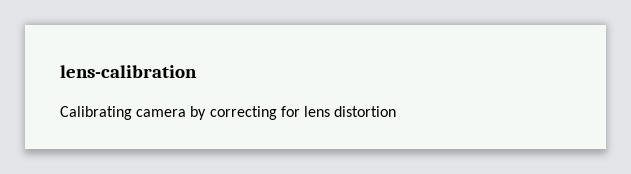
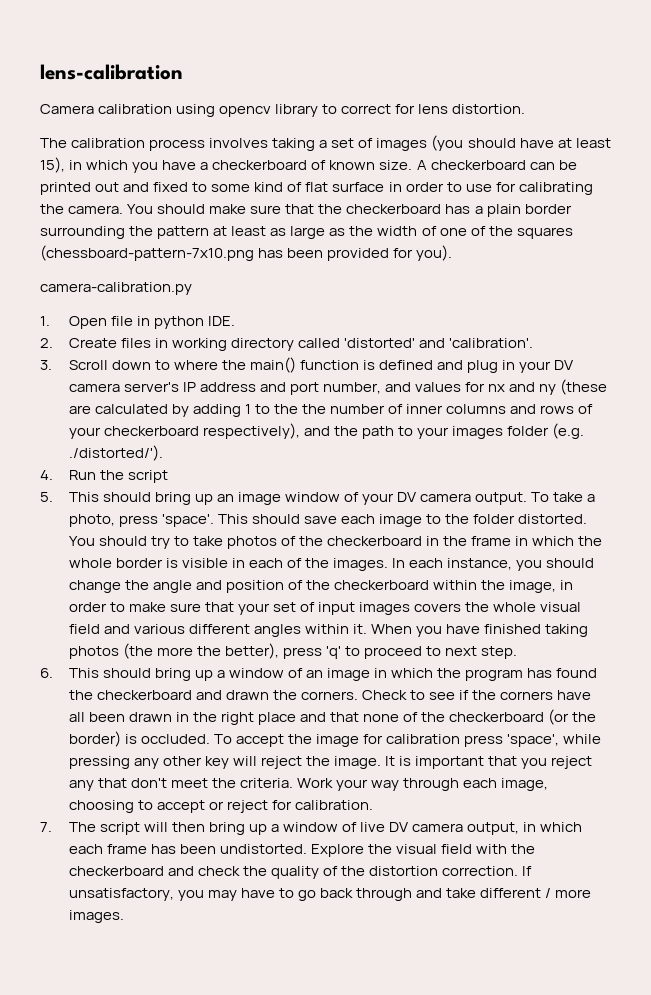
- Calibrating camera by correcting for lens distortion
+ Camera calibration using opencv library to correct for lens distortion.
+ The calibration process involves taking a set of images (you should have at least 15), in which you have a checkerboard of known size. A checkerboard can be printed out and fixed to some kind of flat surface in order to use for calibrating the camera. You should make sure that the checkerboard has a plain border surrounding the pattern at least as large as the width of one of the squares (chessboard-pattern-7x10.png has been provided for you).
+ camera-calibration.py
+ 1. Open file in python IDE.
+ 2. Create files in working directory called 'distorted' and 'calibration'.
+ 3. Scroll down to where the main() function is defined and plug in your DV camera server's IP address and port number, and values for nx and ny (these are calculated by adding 1 to the the number of inner columns and rows of your checkerboard respectively), and the path to your images folder (e.g. ./distorted/').
+ 4. Run the script
+ 5. This should bring up an image window of your DV camera output. To take a photo, press 'space'. This should save each image to the folder distorted. You should try to take photos of the checkerboard in the frame in which the whole border is visible in each of the images. In each instance, you should change the angle and position of the checkerboard within the image, in order to make sure that your set of input images covers the whole visual field and various different angles within it. When you have finished taking photos (the more the better), press 'q' to proceed to next step.
+ 6. This should bring up a window of an image in which the program has found the checkerboard and drawn the corners. Check to see if the corners have all been drawn in the right place and that none of the checkerboard (or the border) is occluded. To accept the image for calibration press 'space', while pressing any other key will reject the image. It is important that you reject any that don't meet the criteria. Work your way through each image, choosing to accept or reject for calibration.
+ 7. The script will then bring up a window of live DV camera output, in which each frame has been undistorted. Explore the visual field with the checkerboard and check the quality of the distortion correction. If unsatisfactory, you may have to go back through and take different / more images.

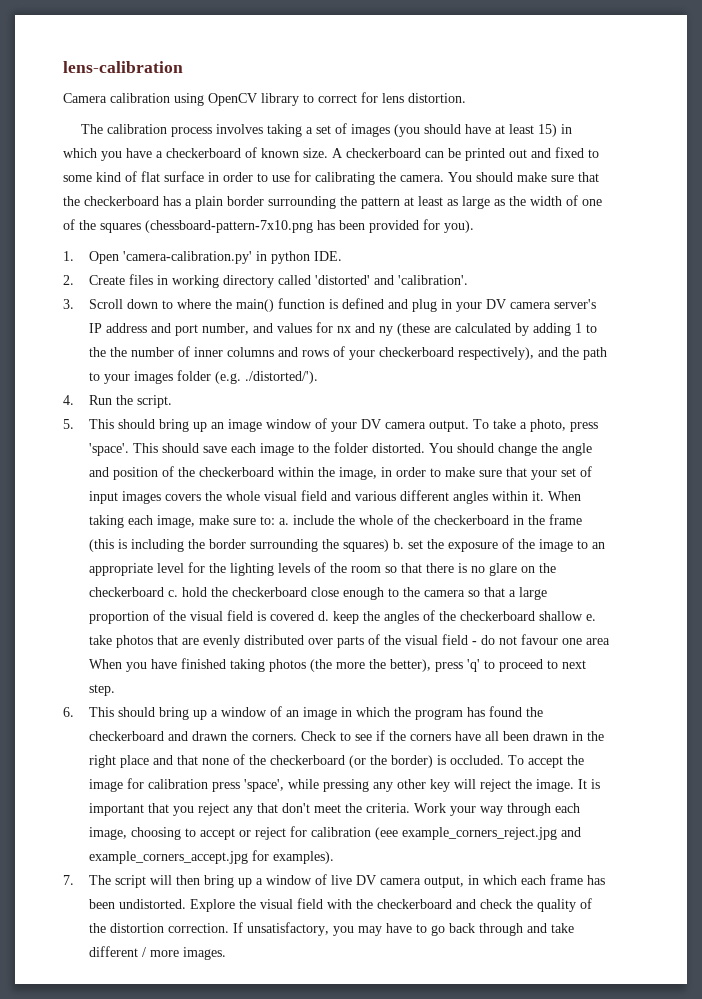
- Camera calibration using opencv library to correct for lens distortion.
+ Camera calibration using OpenCV library to correct for lens distortion.
- The calibration process involves taking a set of images (you should have at least 15), in which you have a checkerboard of known size.
+ The calibration process involves taking a set of images (you should have at least 15) in which you have a checkerboard of known size.
- camera-calibration.py
- 1. Open file in python IDE.
+ 1. Open 'camera-calibration.py' in python IDE.
- 4. Run the script
+ 4. Run the script.
- You should try to take photos of the checkerboard in the frame in which the whole border is visible in each of the images. In each instance, you should change the angle and position of the checkerboard within the image, in order to make sure that your set of input images covers the whole visual field and various different angles within it.
+ You should change the angle and position of the checkerboard within the image, in order to make sure that your set of input images covers the whole visual field and various different angles within it.
- When you have finished taking photos (the more the better), press 'q' to proceed to next step.
+ When taking each image, make sure to: a. include the whole of the checkerboard in the frame (this is including the border surrounding the squares) b. set the exposure of the image to an appropriate level for the lighting levels of the room so that there is no glare on the checkerboard c. hold the checkerboard close enough to the camera so that a large proportion of the visual field is covered d. keep the angles of the checkerboard shallow e. take photos that are evenly distributed over parts of the visual field - do not favour one area When you have finished taking photos (the more the better), press 'q' to proceed to next step.
- Work your way through each image, choosing to accept or reject for calibration.
+ Work your way through each image, choosing to accept or reject for calibration (eee example_corners_reject.jpg and example_corners_accept.jpg for examples).

